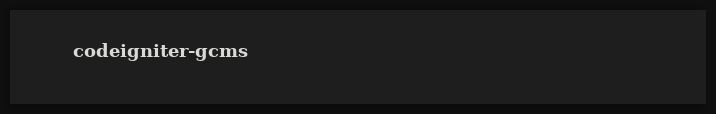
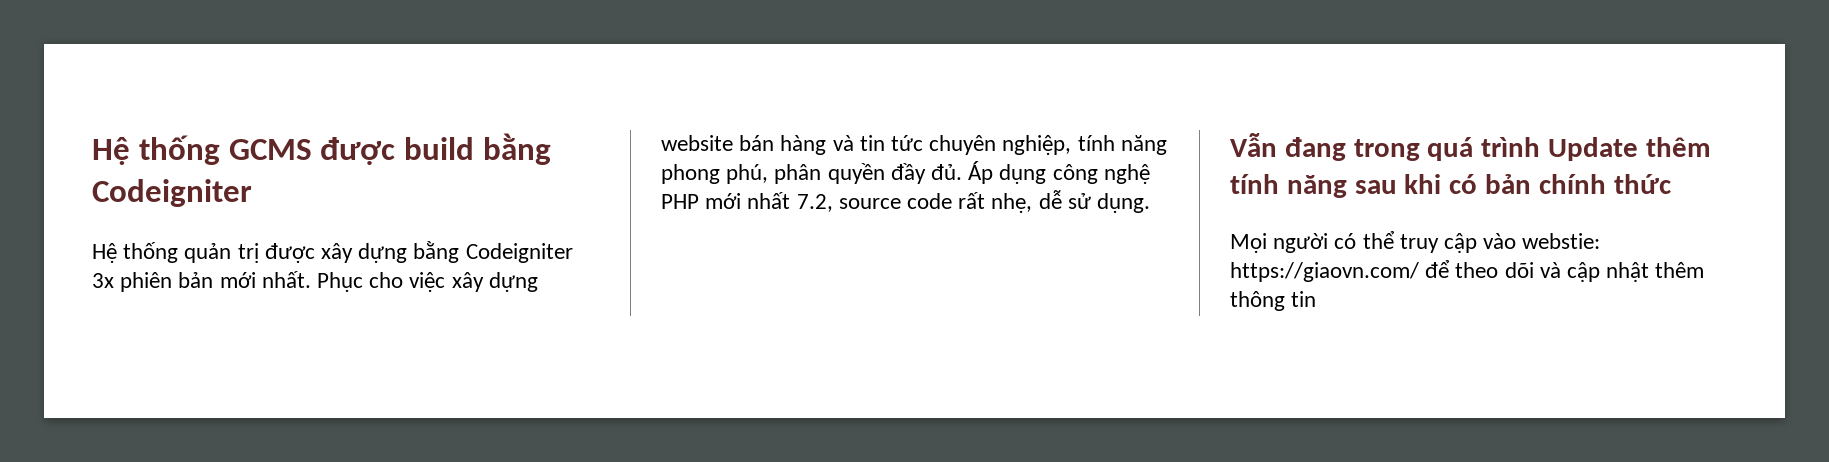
- codeigniter-gcms
+ Hệ thống GCMS được build bằng Codeigniter
+ Hệ thống quản trị được xây dựng bằng Codeigniter 3x phiên bản mới nhất. Phục cho việc xây dựng website bán hàng và tin tức chuyên nghiệp, tính năng phong phú, phân quyền đầy đủ. Áp dụng công nghệ PHP mới nhất 7.2, source code rất nhẹ, dễ sử dụng.
+ Vẫn đang trong quá trình Update thêm tính năng sau khi có bản chính thức
+ Mọi người có thể truy cập vào webstie: https://giaovn.com/ để theo dõi và cập nhật thêm thông tin

